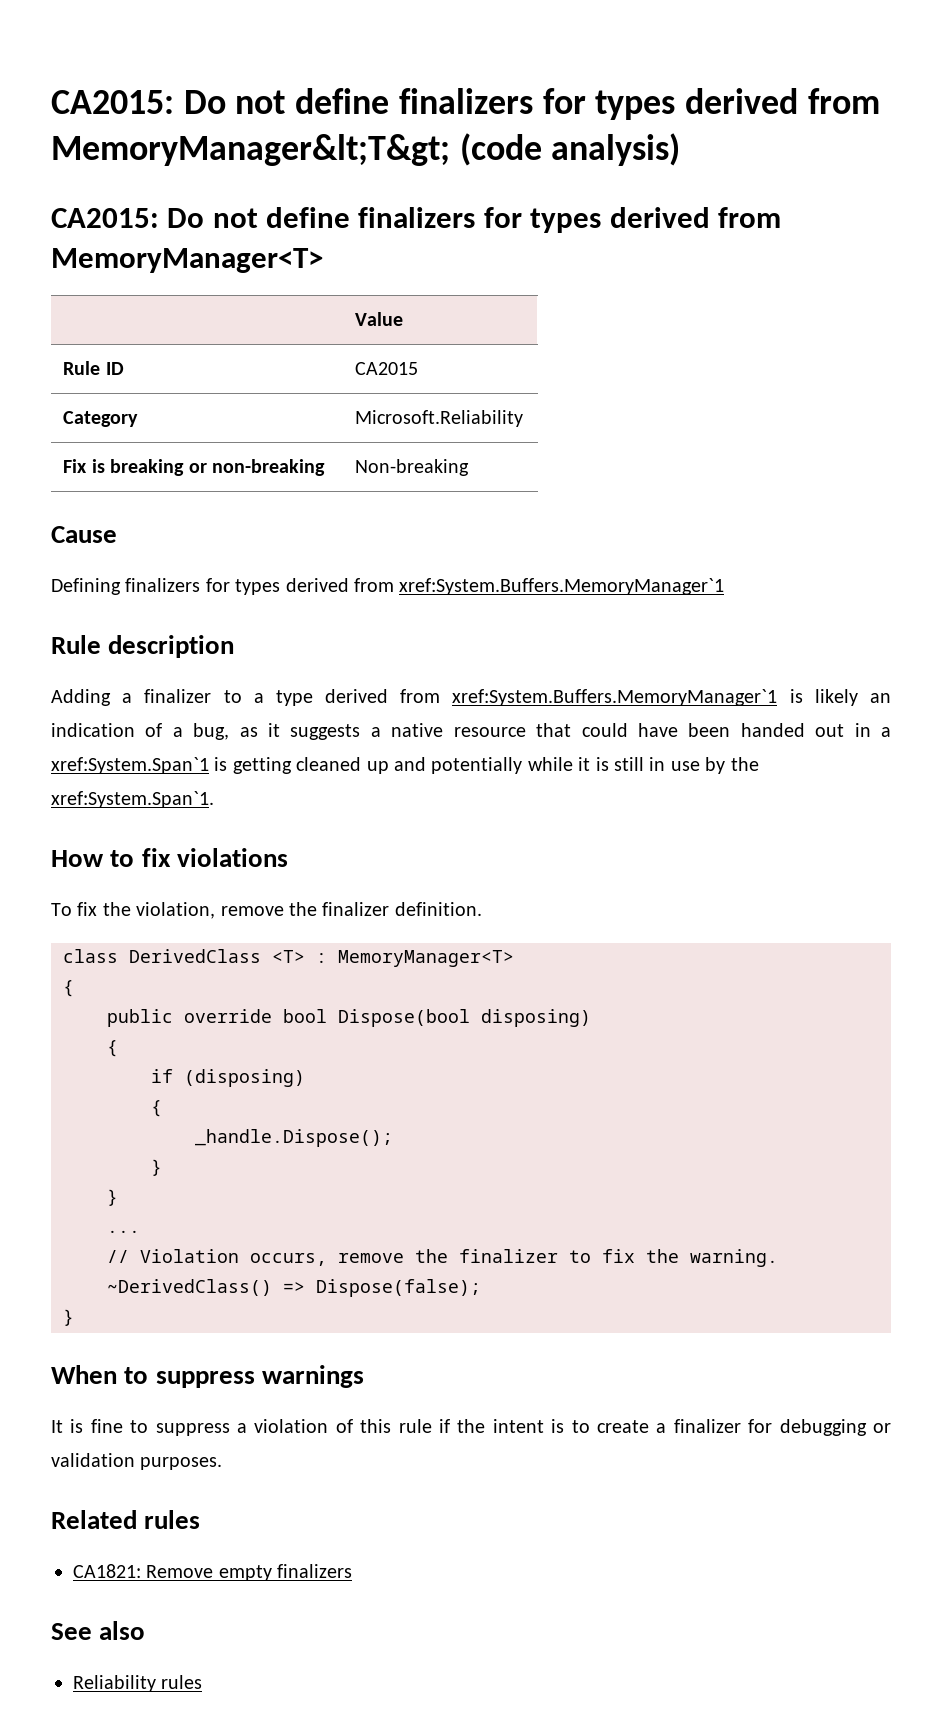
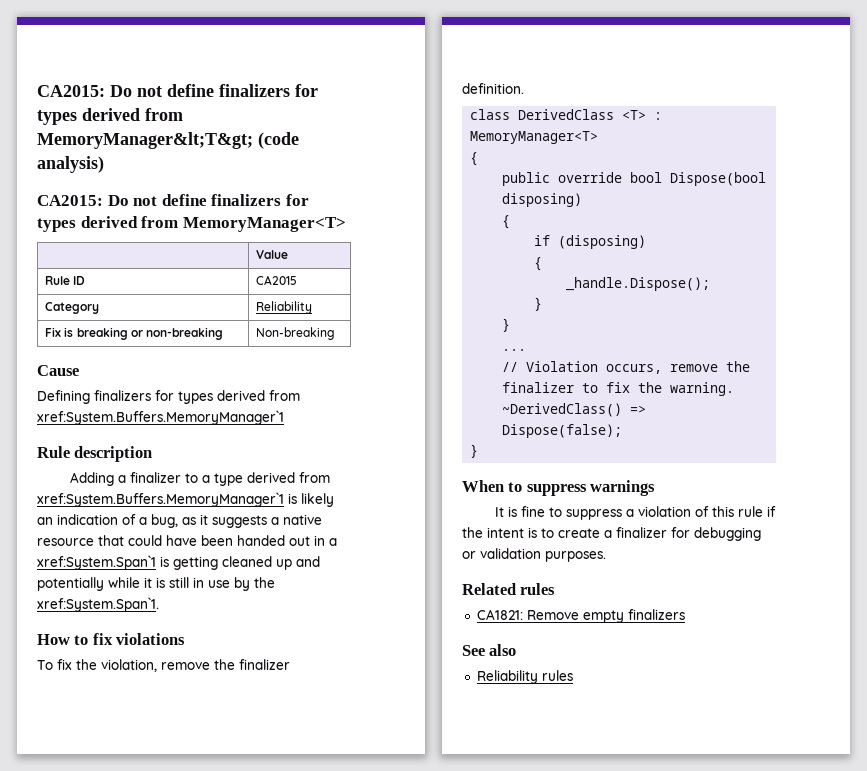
- Category | Microsoft.Reliability
+ Category | Reliability

